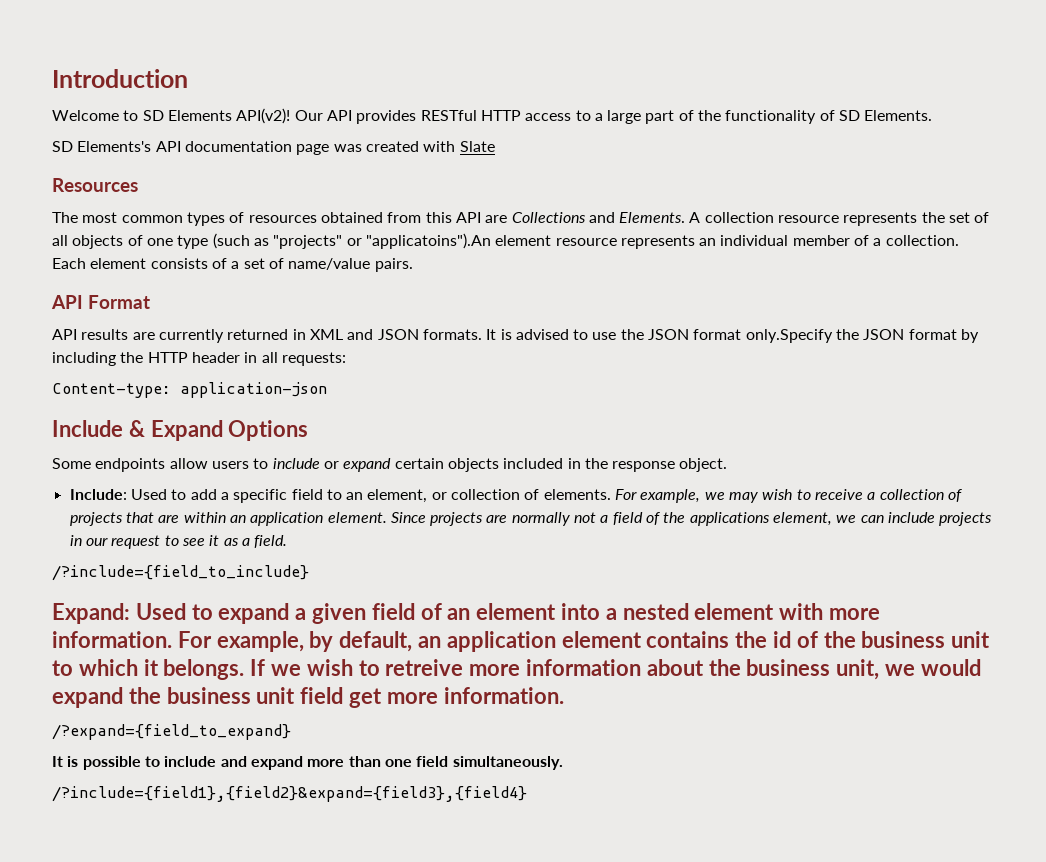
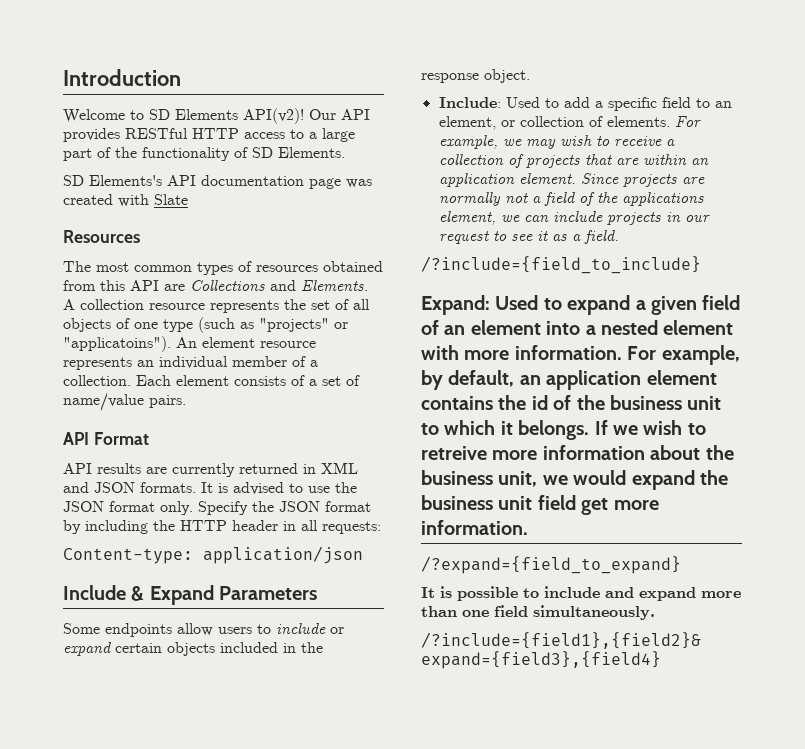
- A collection resource represents the set of all objects of one type (such as "projects" or "applicatoins").An element resource represents an individual member of a collection.
+ A collection resource represents the set of all objects of one type (such as "projects" or "applicatoins"). An element resource represents an individual member of a collection.
- It is advised to use the JSON format only.Specify the JSON format by including the HTTP header in all requests:
+ It is advised to use the JSON format only. Specify the JSON format by including the HTTP header in all requests:
- Content-type: application-json
+ Content-type: application/json
- Include & Expand Options
+ Include & Expand Parameters

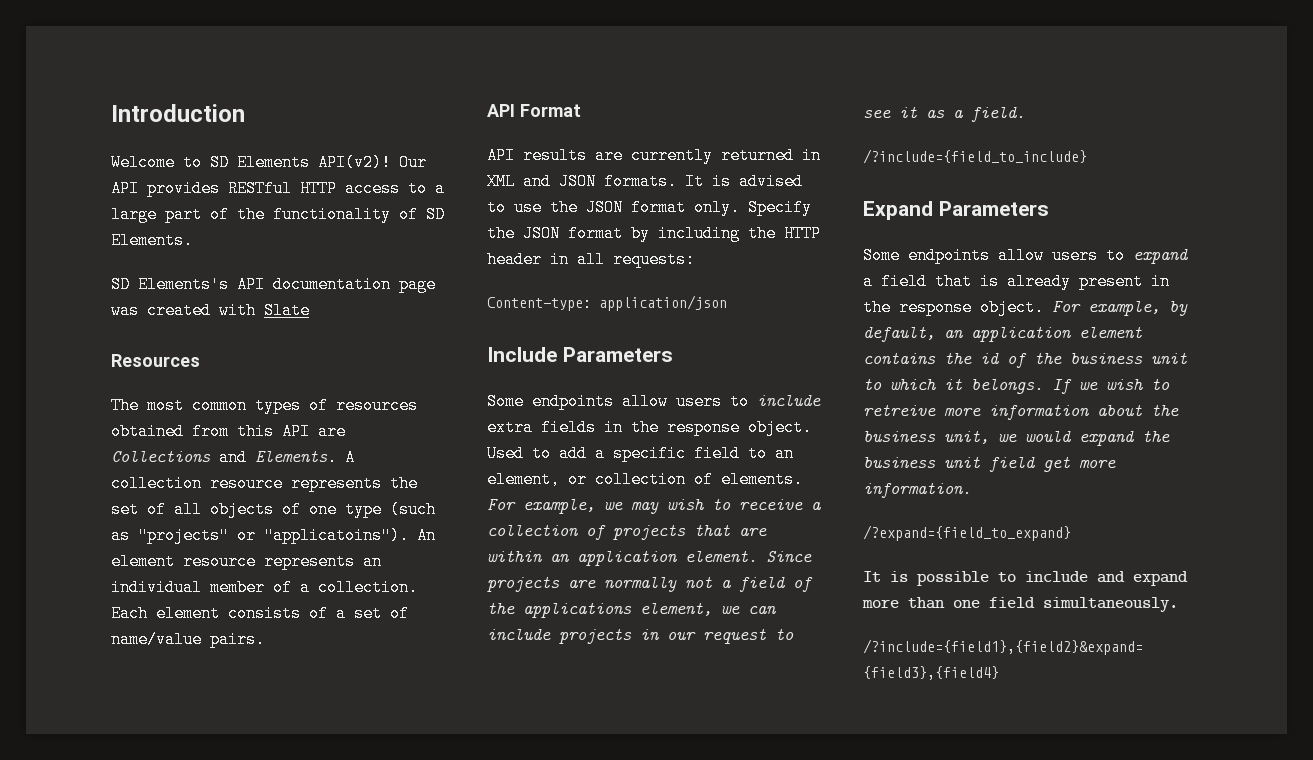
- Include & Expand Parameters
+ Include Parameters
- Some endpoints allow users to include or expand certain objects included in the response object.
- Include: Used to add a specific field to an element, or collection of elements.
+ Some endpoints allow users to include extra fields in the response object. Used to add a specific field to an element, or collection of elements.
- Expand: Used to expand a given field of an element into a nested element with more information.
+ Expand Parameters
+ Some endpoints allow users to expand a field that is already present in the response object.

